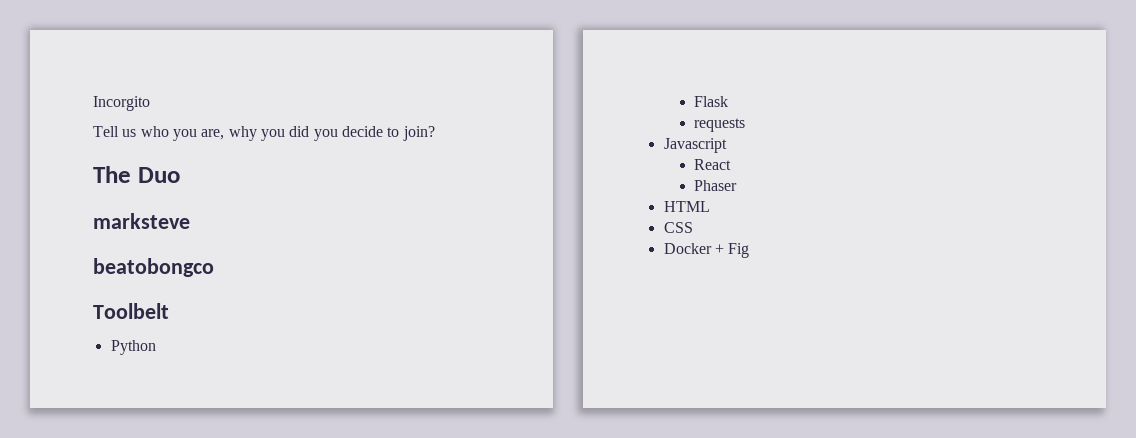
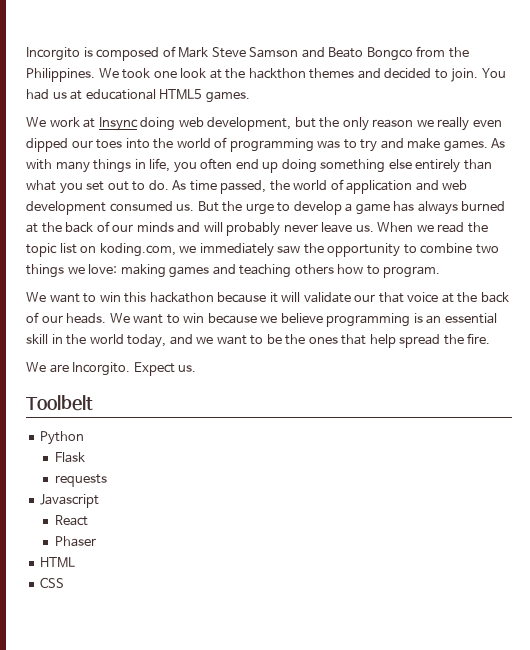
- Incorgito
- Tell us who you are, why you did you decide to join?
- The Duo
- marksteve
- beatobongco
+ Incorgito is composed of Mark Steve Samson and Beato Bongco from the Philippines. We took one look at the hackthon themes and decided to join. You had us at educational HTML5 games.
+ We work at Insync doing web development, but the only reason we really even dipped our toes into the world of programming was to try and make games. As with many things in life, you often end up doing something else entirely than what you set out to do. As time passed, the world of application and web development consumed us. But the urge to develop a game has always burned at the back of our minds and will probably never leave us. When we read the topic list on koding.com, we immediately saw the opportunity to combine two things we love: making games and teaching others how to program.
+ We want to win this hackathon because it will validate our that voice at the back of our heads. We want to win because we believe programming is an essential skill in the world today, and we want to be the ones that help spread the fire.
+ We are Incorgito. Expect us.
- Docker + Fig

